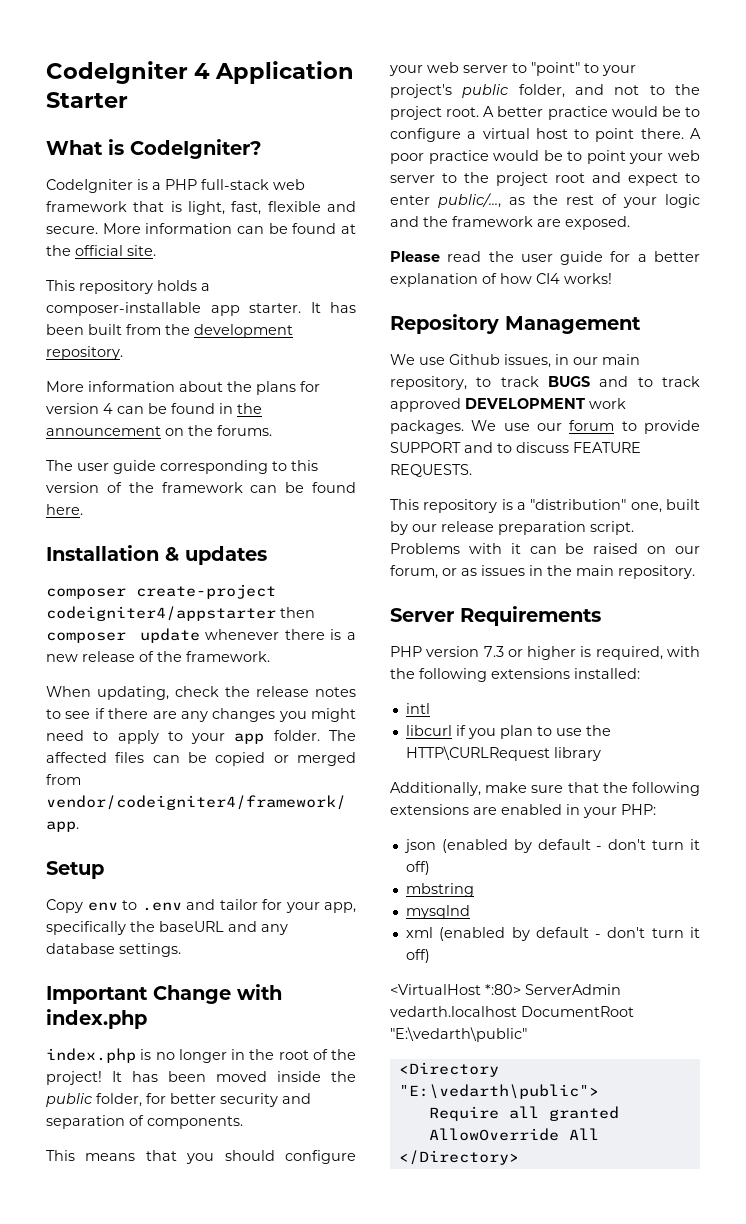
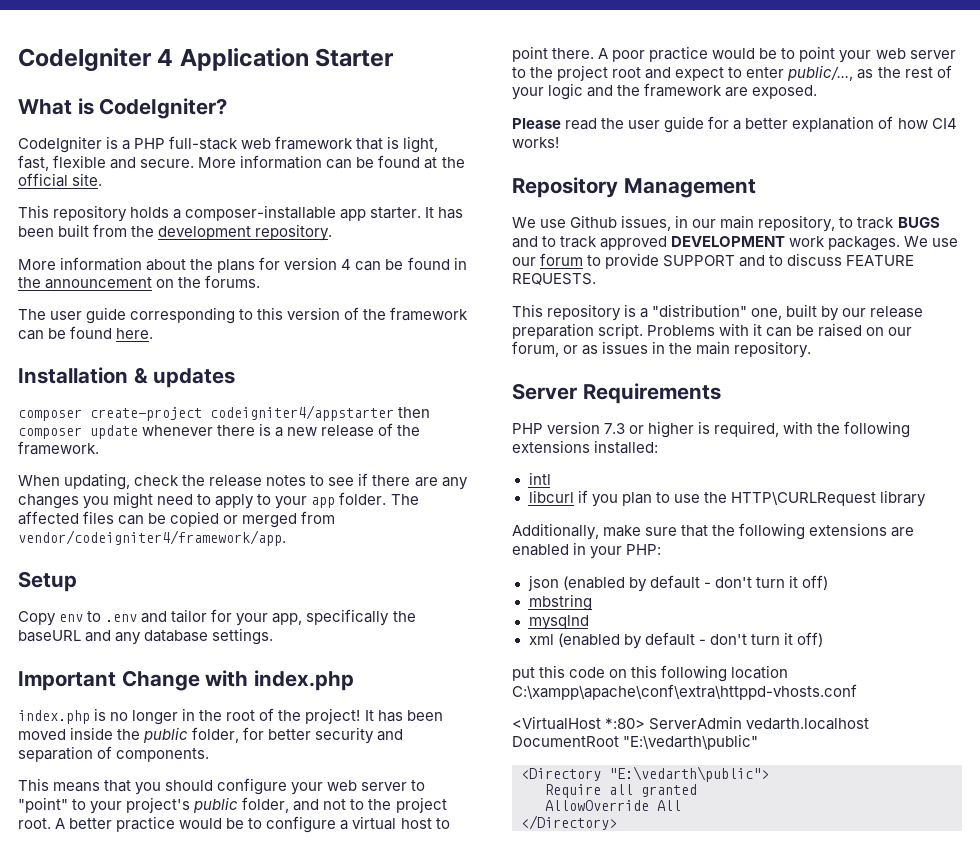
+ put this code on this following location C:\xampp\apache\conf\extra\httppd-vhosts.conf

